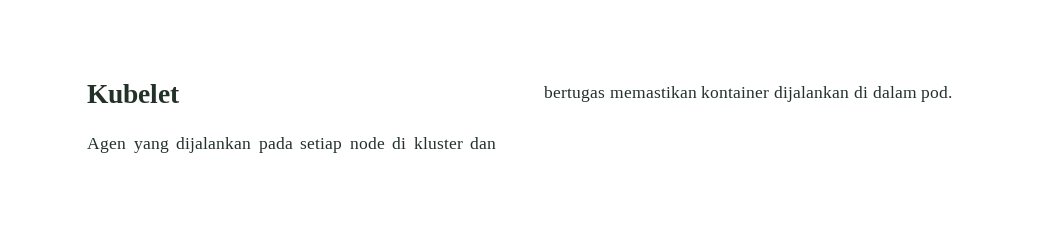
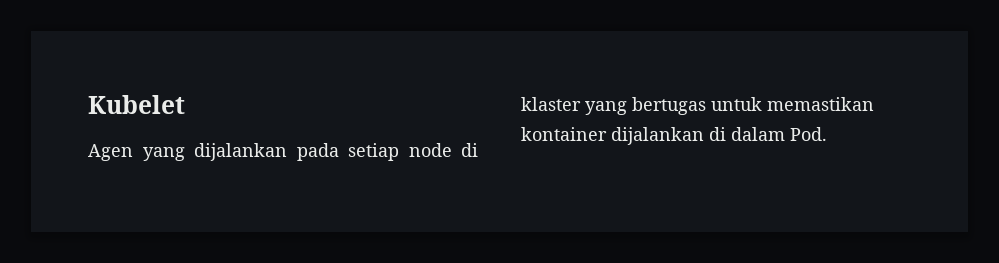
- Agen yang dijalankan pada setiap node di kluster dan bertugas memastikan kontainer dijalankan di dalam pod.
+ Agen yang dijalankan pada setiap node di klaster yang bertugas untuk memastikan kontainer dijalankan di dalam Pod.

